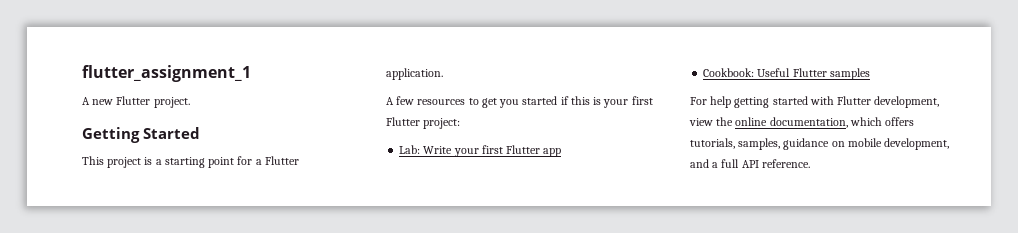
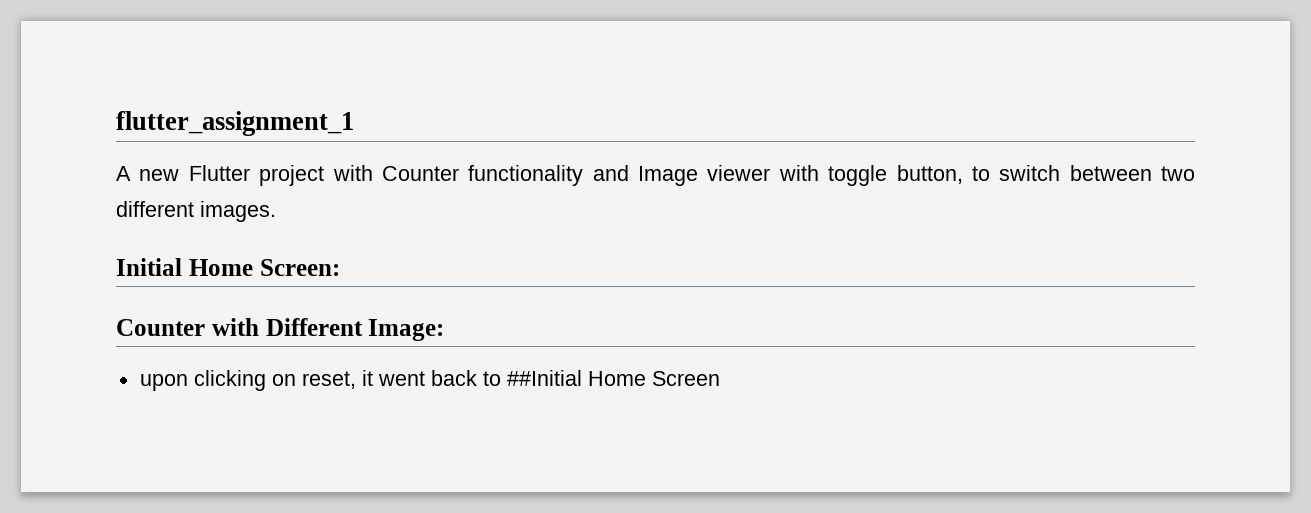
- A new Flutter project.
- Getting Started
- This project is a starting point for a Flutter application.
- A few resources to get you started if this is your first Flutter project:
- Lab: Write your first Flutter app
- Cookbook: Useful Flutter samples
- For help getting started with Flutter development, view the online documentation, which offers tutorials, samples, guidance on mobile development, and a full API reference.
+ A new Flutter project with Counter functionality and Image viewer with toggle button, to switch between two different images.
+ Initial Home Screen:
+ Counter with Different Image:
+ upon clicking on reset, it went back to ##Initial Home Screen

